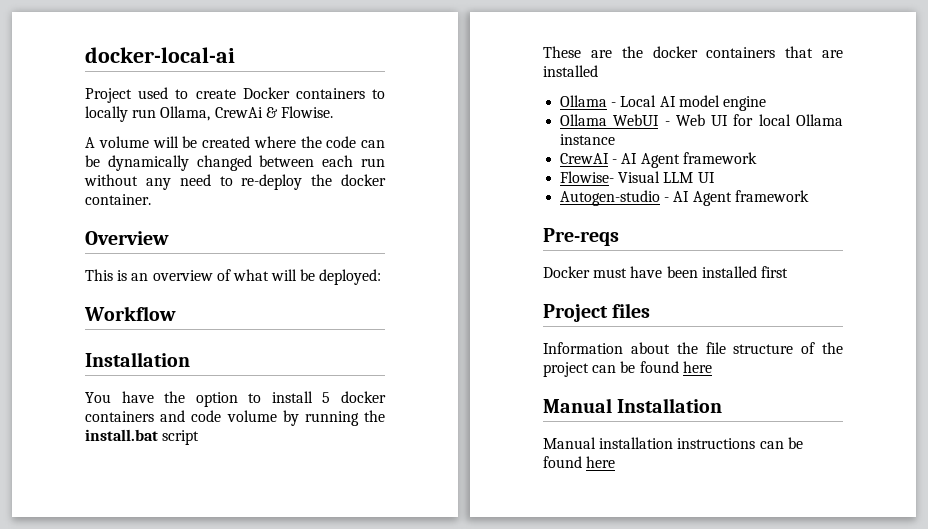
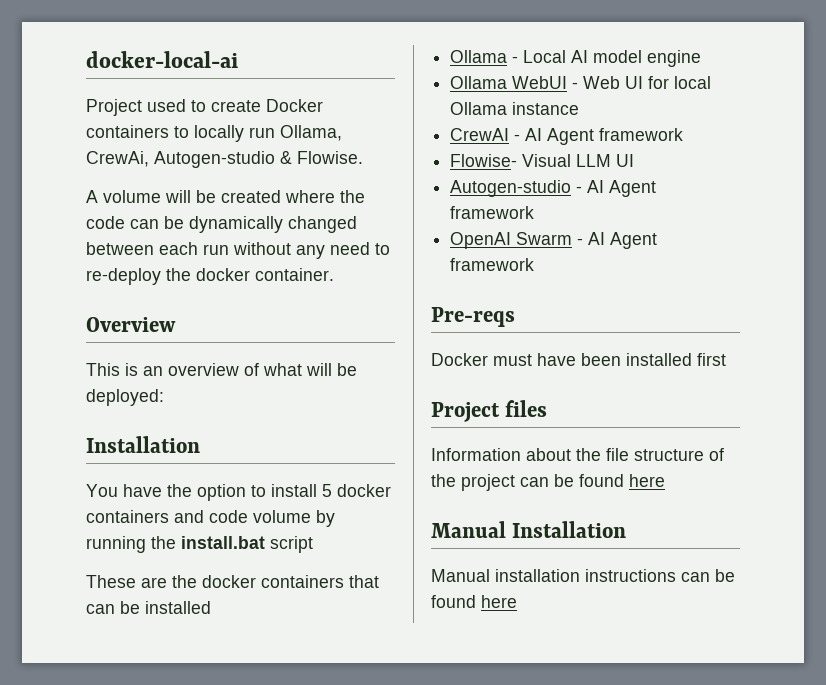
- Project used to create Docker containers to locally run Ollama, CrewAi & Flowise.
+ Project used to create Docker containers to locally run Ollama, CrewAi, Autogen-studio & Flowise.
- Workflow
- These are the docker containers that are installed
+ These are the docker containers that can be installed
+ OpenAI Swarm - AI Agent framework

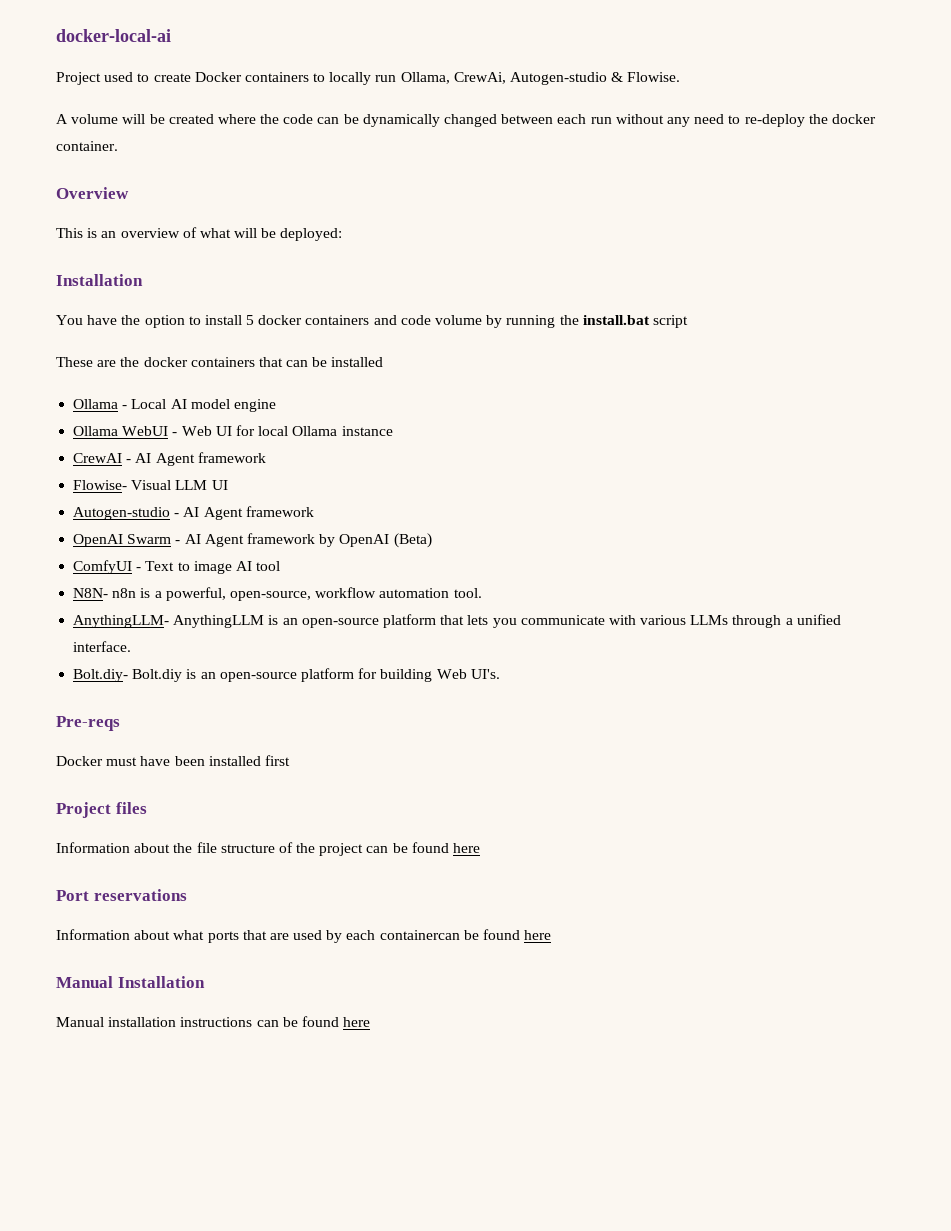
- OpenAI Swarm - AI Agent framework
+ OpenAI Swarm - AI Agent framework by OpenAI (Beta)
+ ComfyUI - Text to image AI tool
+ N8N- n8n is a powerful, open-source, workflow automation tool.
+ AnythingLLM- AnythingLLM is an open-source platform that lets you communicate with various LLMs through a unified interface.
+ Bolt.diy- Bolt.diy is an open-source platform for building Web UI's.
+ Port reservations
+ Information about what ports that are used by each containercan be found here

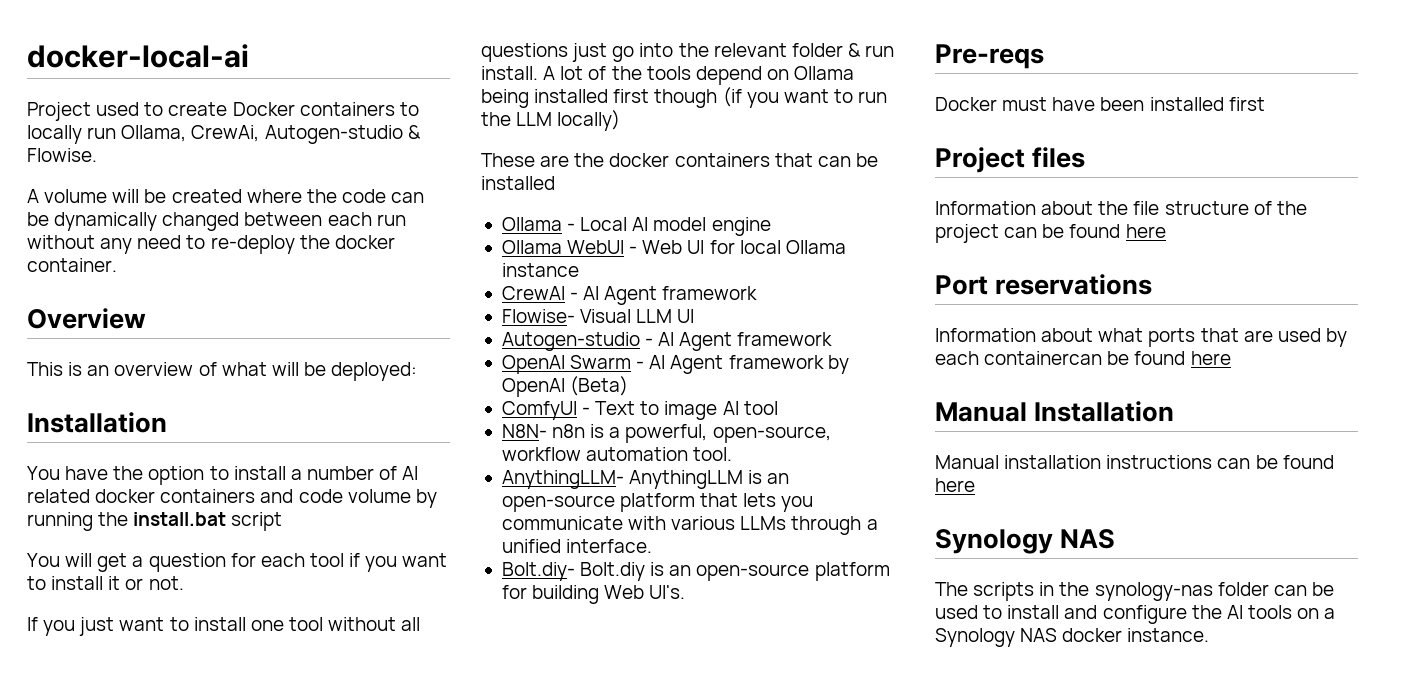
- You have the option to install 5 docker containers and code volume by running the install.bat script
+ You have the option to install a number of AI related docker containers and code volume by running the install.bat script
+ You will get a question for each tool if you want to install it or not.
+ If you just want to install one tool without all questions just go into the relevant folder & run install. A lot of the tools depend on Ollama being installed first though (if you want to run the LLM locally)
  Manual installation instructions can be found here
+ Synology NAS
+ The scripts in the synology-nas folder can be used to install and configure the AI tools on a Synology NAS docker instance.

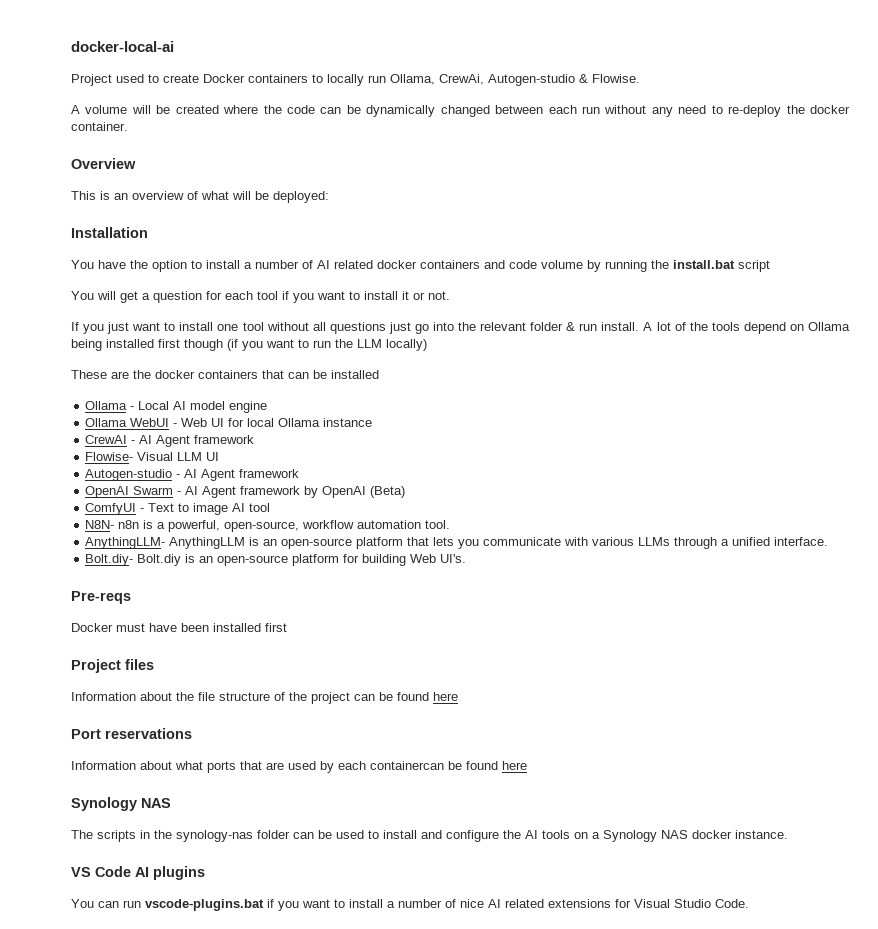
- Manual Installation
- Manual installation instructions can be found here
+ VS Code AI plugins
+ You can run vscode-plugins.bat if you want to install a number of nice AI related extensions for Visual Studio Code.

